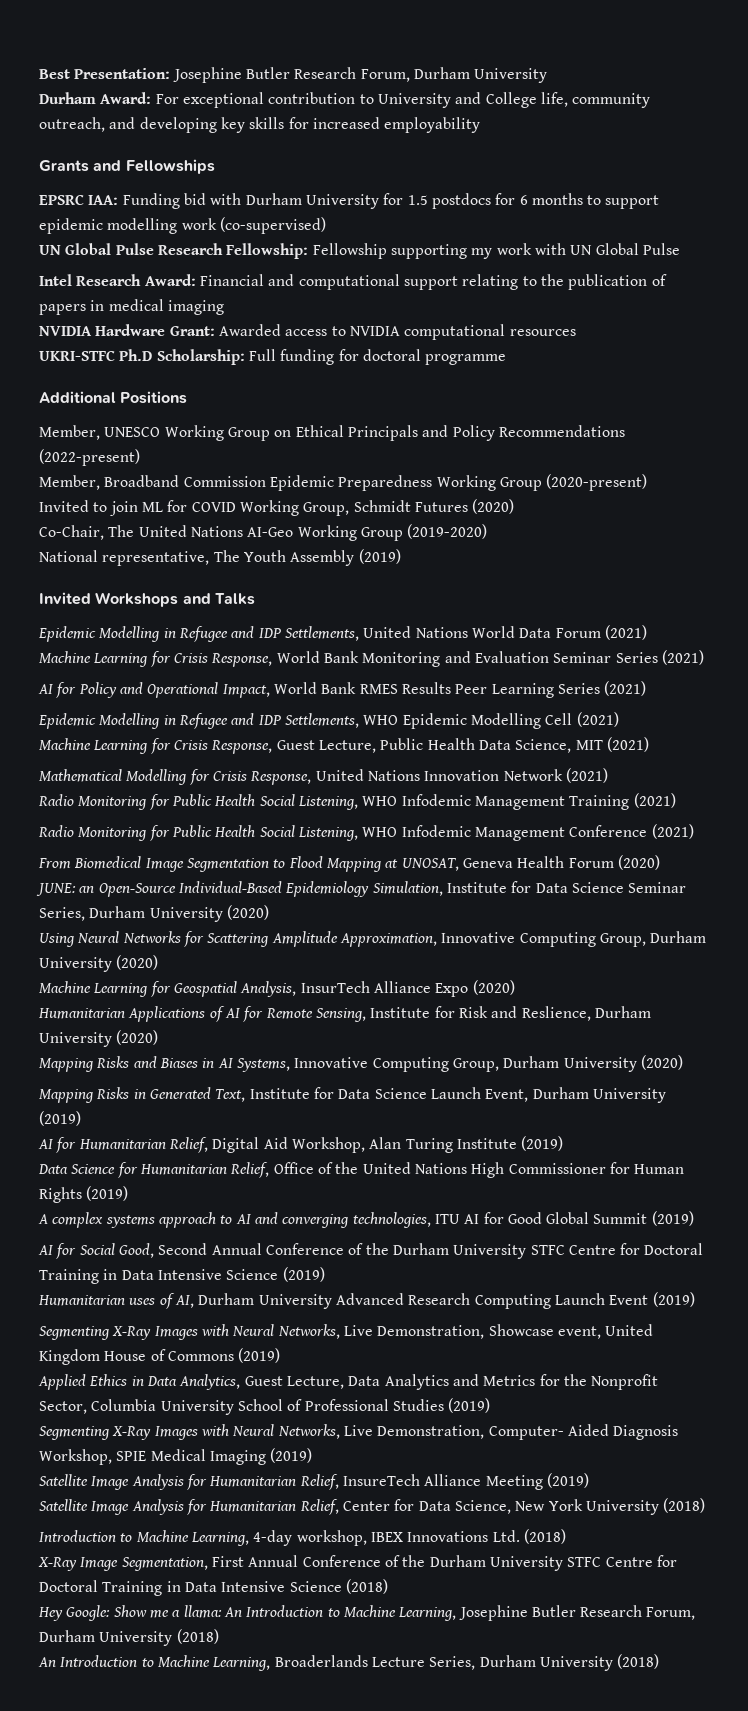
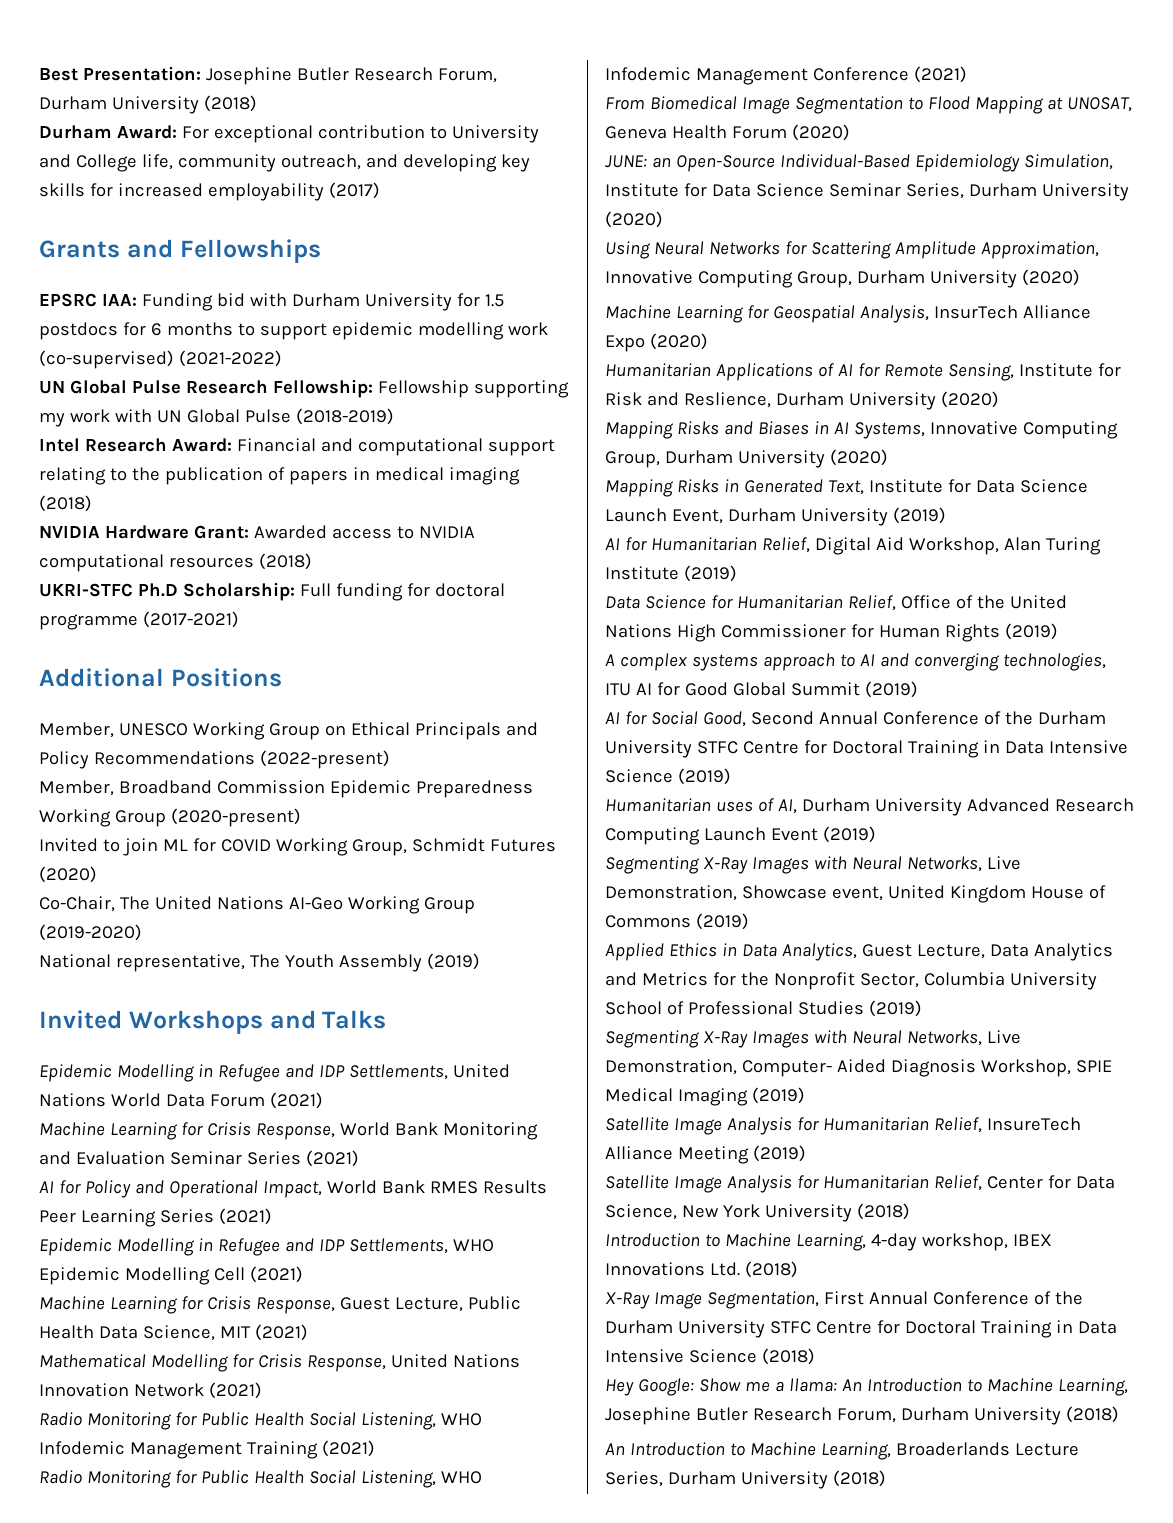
- Best Presentation: Josephine Butler Research Forum, Durham University
+ Best Presentation: Josephine Butler Research Forum, Durham University (2018)
- Durham Award: For exceptional contribution to University and College life, community outreach, and developing key skills for increased employability
+ Durham Award: For exceptional contribution to University and College life, community outreach, and developing key skills for increased employability (2017)
- EPSRC IAA: Funding bid with Durham University for 1.5 postdocs for 6 months to support epidemic modelling work (co-supervised)
+ EPSRC IAA: Funding bid with Durham University for 1.5 postdocs for 6 months to support epidemic modelling work (co-supervised) (2021-2022)
- UN Global Pulse Research Fellowship: Fellowship supporting my work with UN Global Pulse
+ UN Global Pulse Research Fellowship: Fellowship supporting my work with UN Global Pulse (2018-2019)
- Intel Research Award: Financial and computational support relating to the publication of papers in medical imaging
+ Intel Research Award: Financial and computational support relating to the publication of papers in medical imaging (2018)
- NVIDIA Hardware Grant: Awarded access to NVIDIA computational resources
+ NVIDIA Hardware Grant: Awarded access to NVIDIA computational resources (2018)
- UKRI-STFC Ph.D Scholarship: Full funding for doctoral programme
+ UKRI-STFC Ph.D Scholarship: Full funding for doctoral programme (2017-2021)

